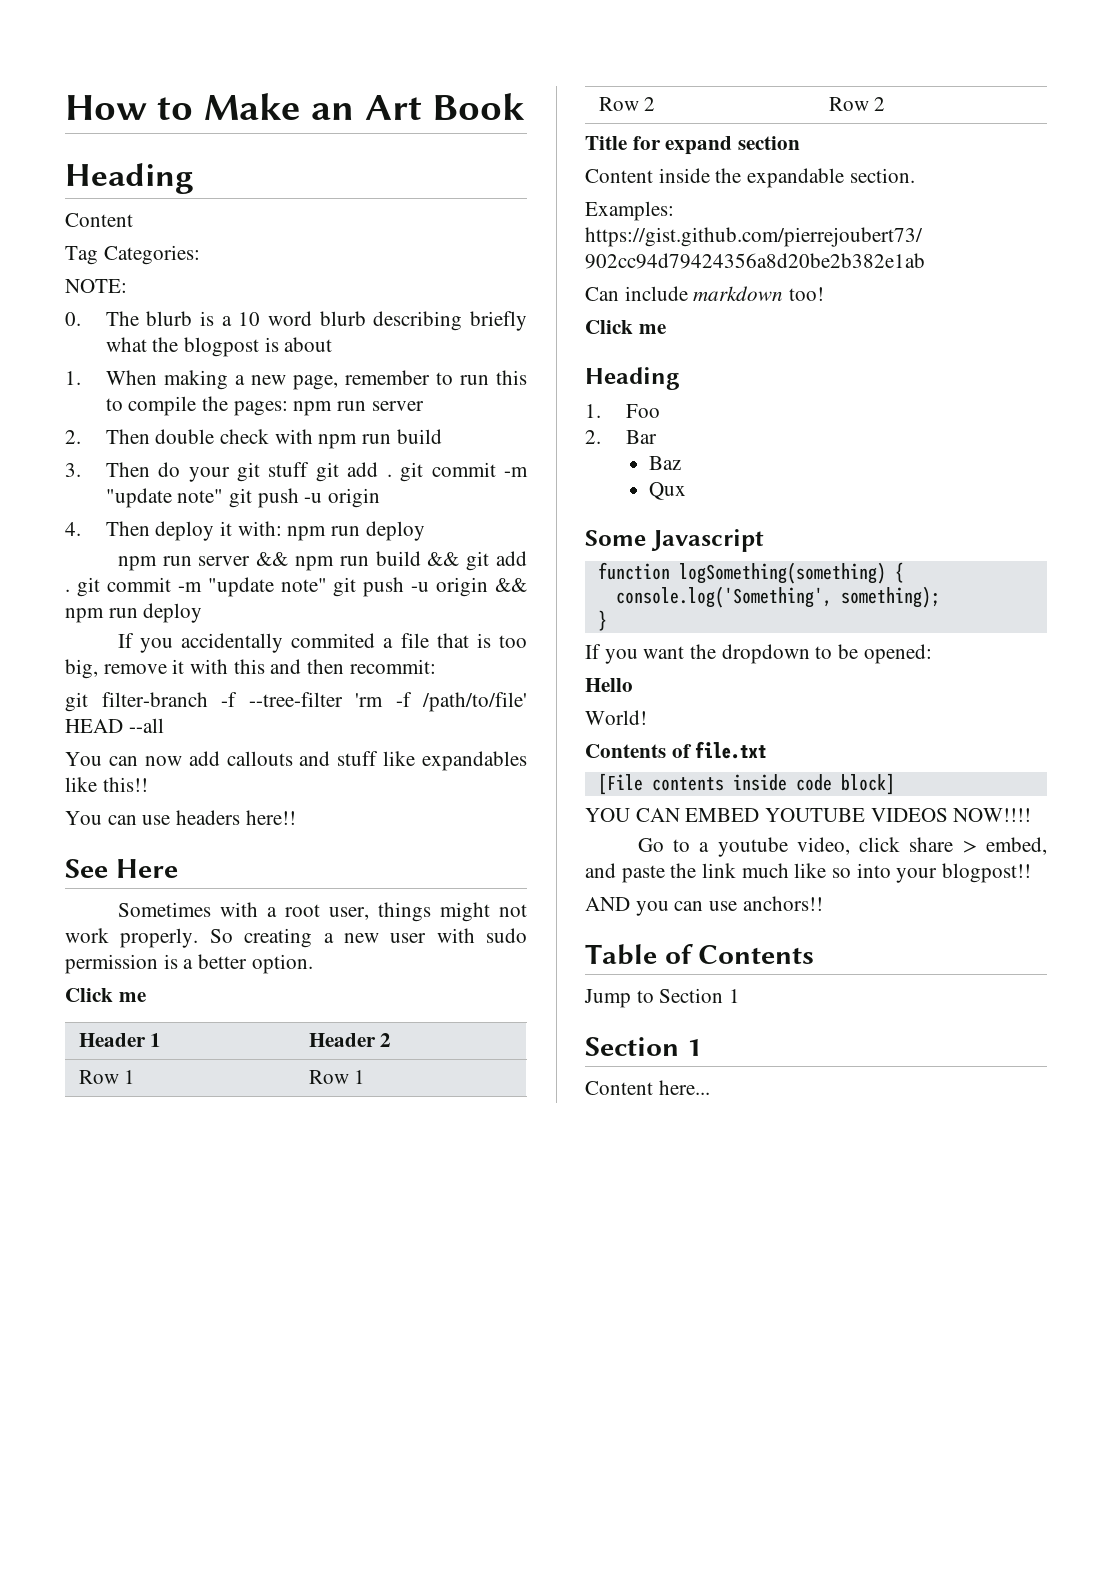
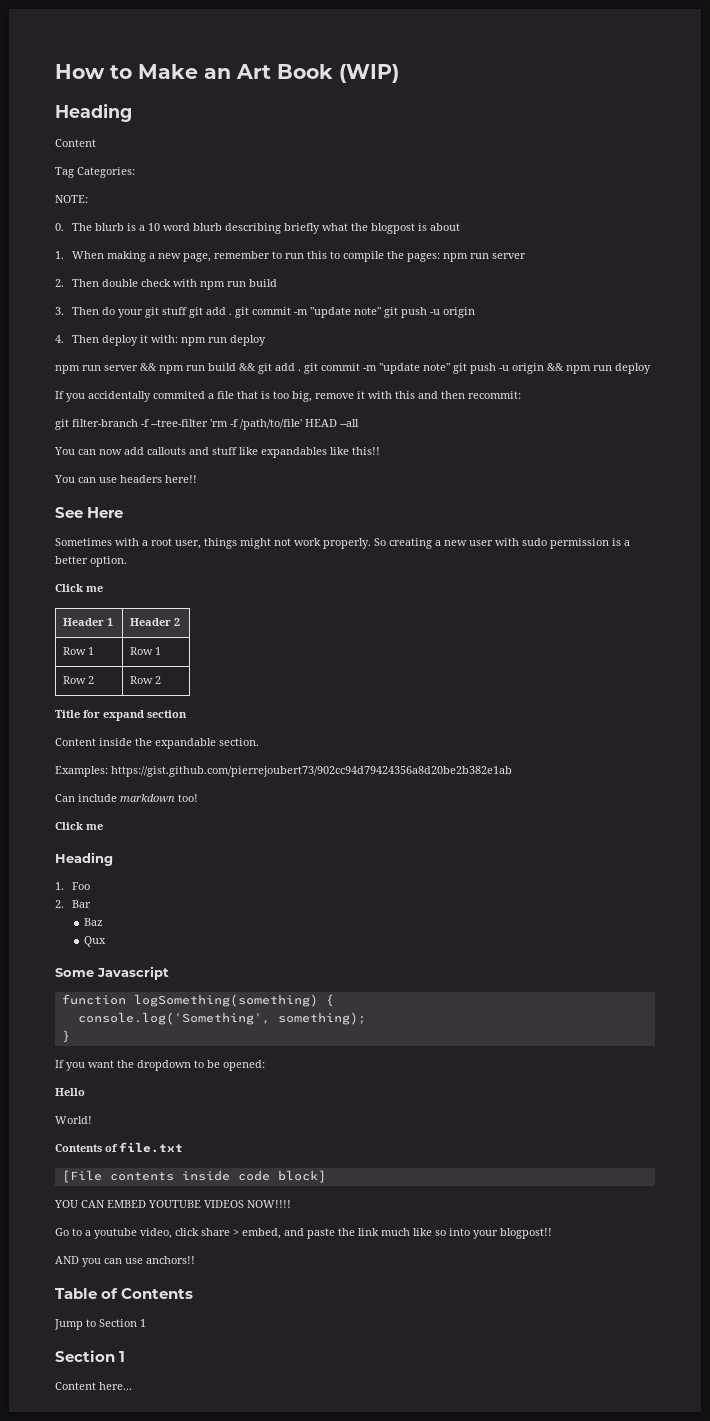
- How to Make an Art Book
+ How to Make an Art Book (WIP)

